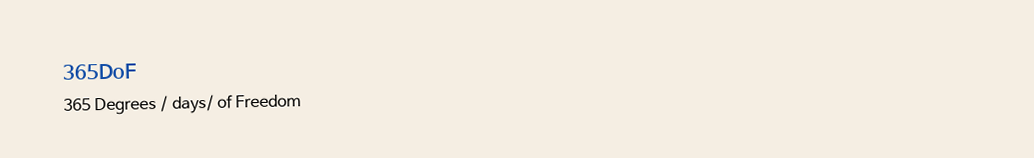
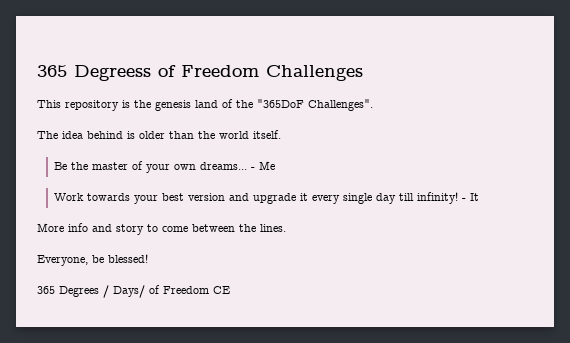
- 365DoF
+ 365 Degreess of Freedom Challenges
+ This repository is the genesis land of the "365DoF Challenges".
+ The idea behind is older than the world itself.
+ Be the master of your own dreams... - Me
+ Work towards your best version and upgrade it every single day till infinity! - It
+ More info and story to come between the lines.
+ Everyone, be blessed!
- 365 Degrees / days/ of Freedom
+ 365 Degrees / Days/ of Freedom CE

